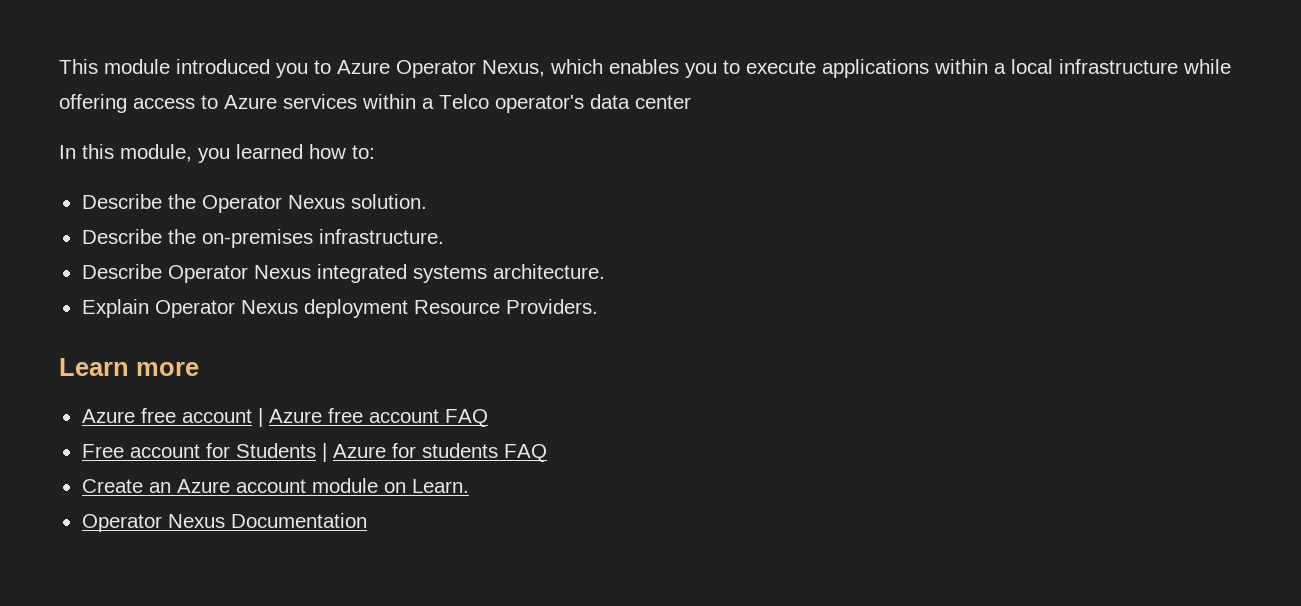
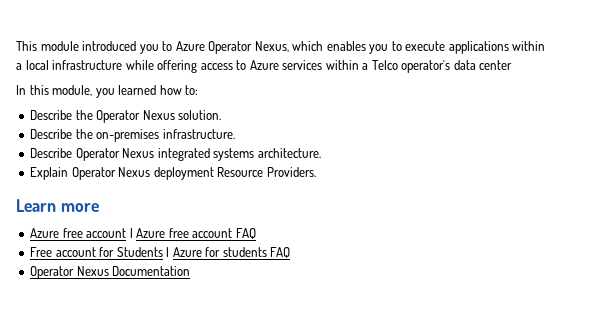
- Create an Azure account module on Learn.

